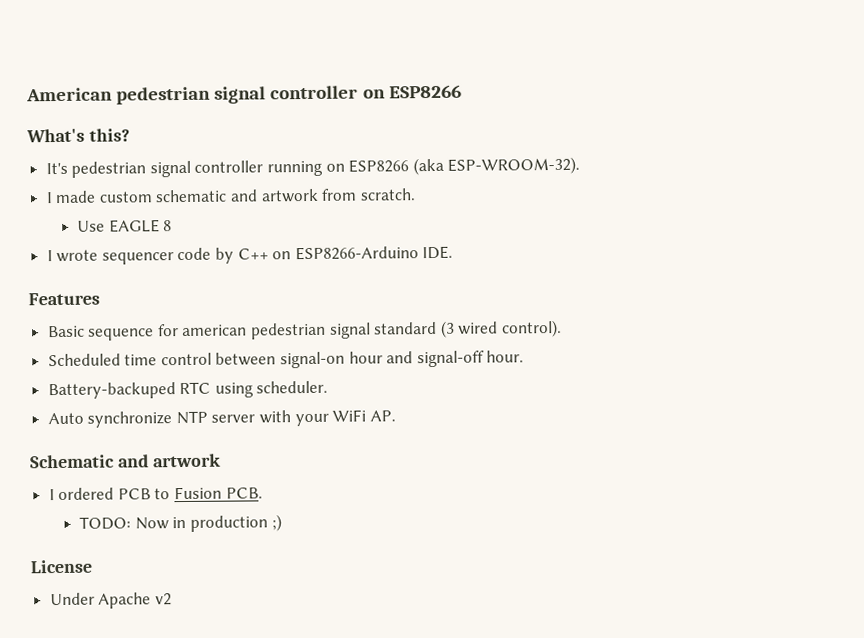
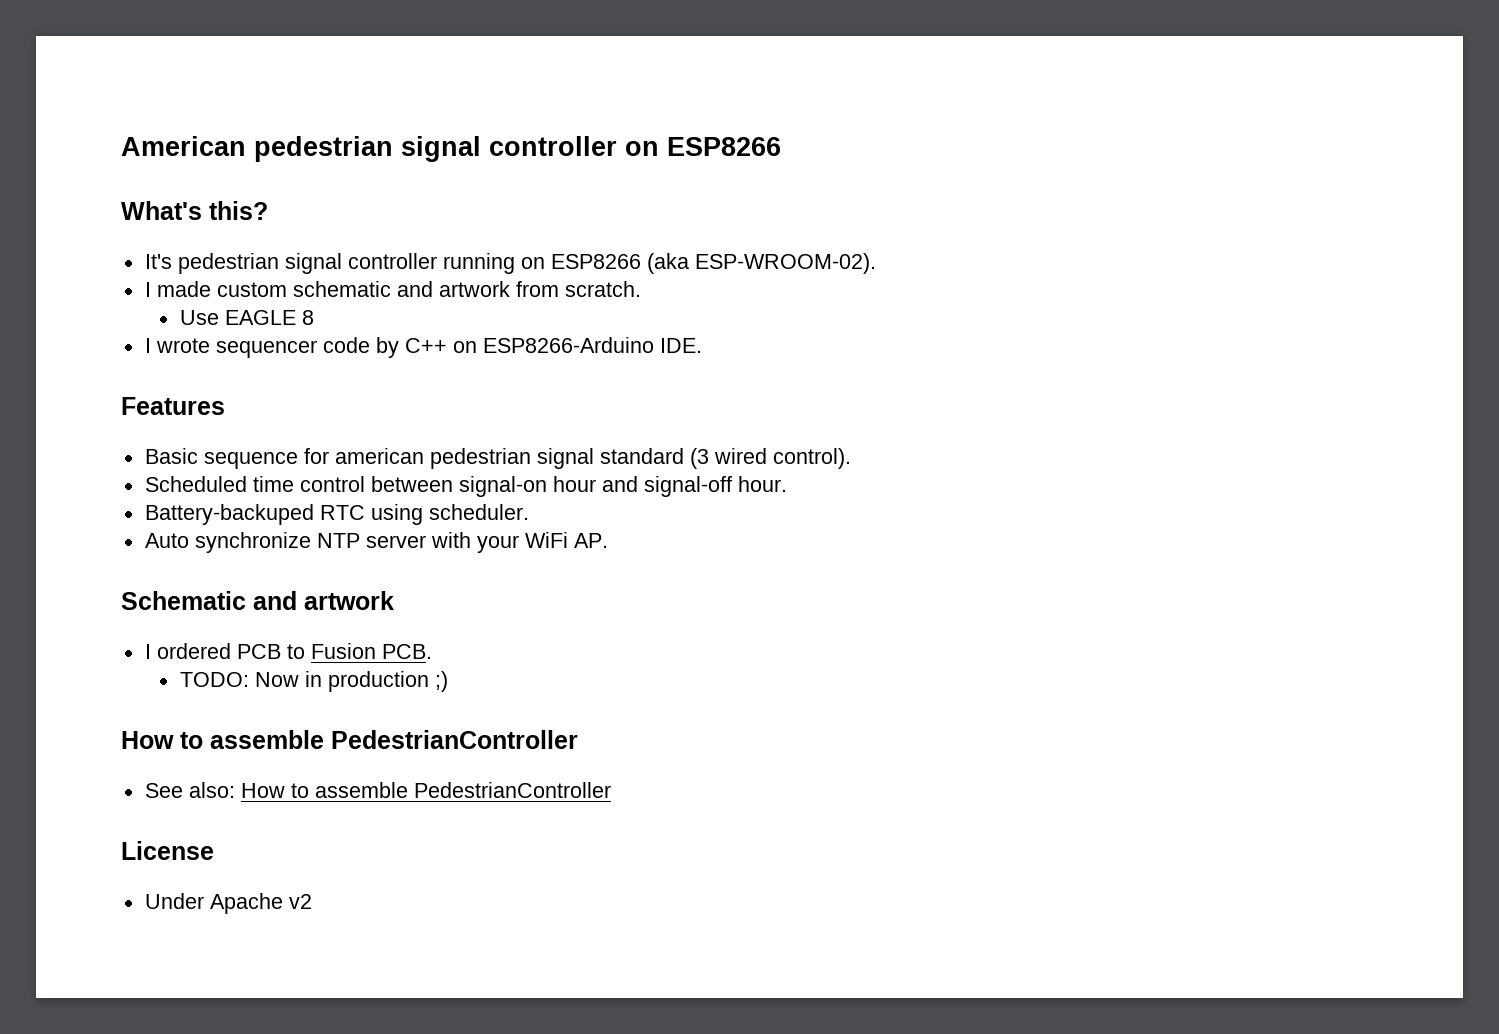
- It's pedestrian signal controller running on ESP8266 (aka ESP-WROOM-32).
+ It's pedestrian signal controller running on ESP8266 (aka ESP-WROOM-02).
  TODO: Now in production ;)
+ How to assemble PedestrianController
+ See also: How to assemble PedestrianController

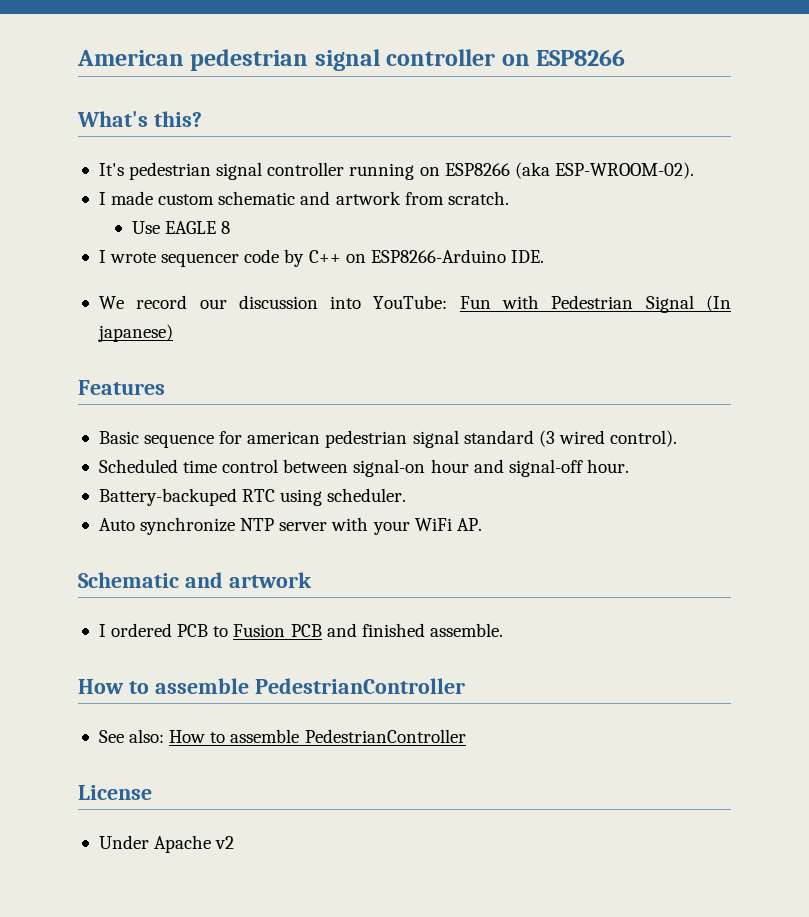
+ We record our discussion into YouTube: Fun with Pedestrian Signal (In japanese)
- I ordered PCB to Fusion PCB.
- TODO: Now in production ;)
+ I ordered PCB to Fusion PCB and finished assemble.

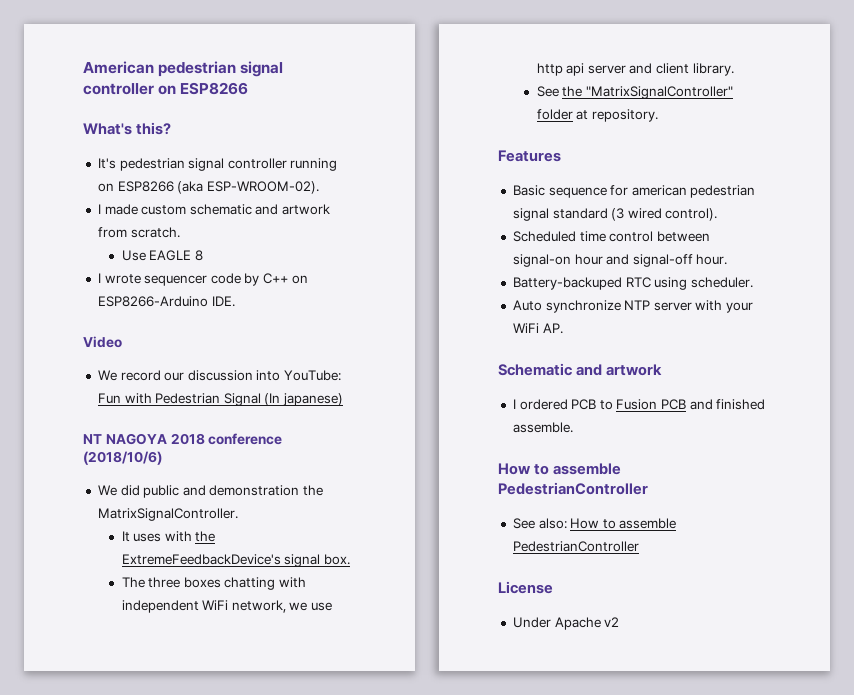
+ Video
+ NT NAGOYA 2018 conference (2018/10/6)
+ We did public and demonstration the MatrixSignalController.
+ It uses with the ExtremeFeedbackDevice's signal box.
+ The three boxes chatting with independent WiFi network, we use http api server and client library.
+ See the "MatrixSignalController" folder at repository.

